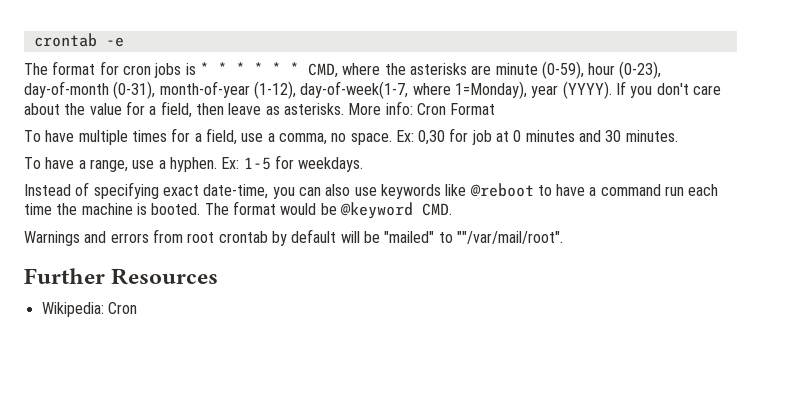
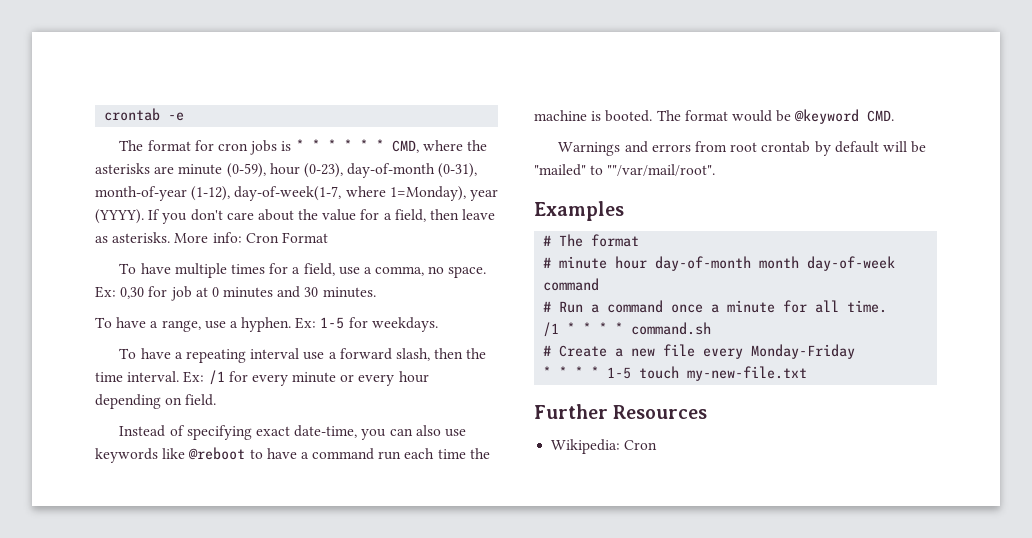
+ To have a repeating interval use a forward slash, then the time interval. Ex: /1 for every minute or every hour depending on field.
+ Examples
+ # The format
+ # minute hour day-of-month month day-of-week command
+ # Run a command once a minute for all time.
+ /1 * * * * command.sh
+ # Create a new file every Monday-Friday
+ * * * * 1-5 touch my-new-file.txt

